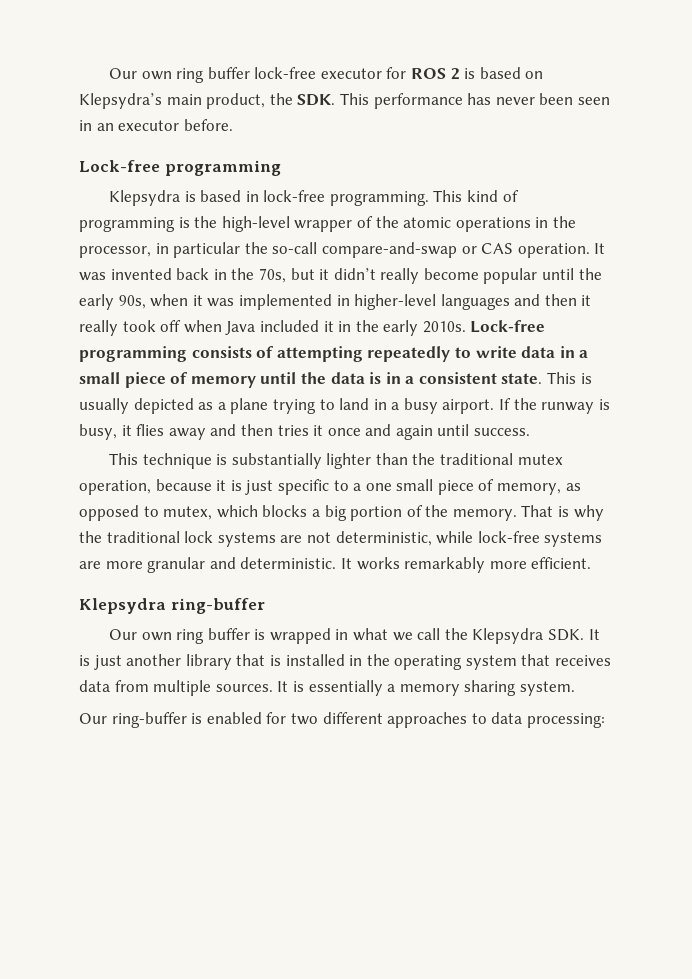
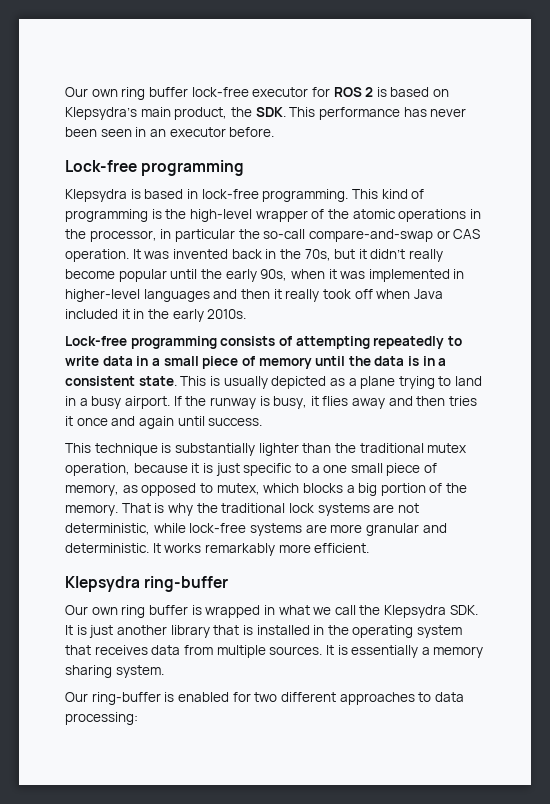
- It was invented back in the 70s, but it didn’t really become popular until the early 90s, when it was implemented in higher-level languages and then it really took off when Java included it in the early 2010s. Lock-free programming consists of attempting repeatedly to write data in a small piece of memory until the data is in a consistent state.
+ It was invented back in the 70s, but it didn’t really become popular until the early 90s, when it was implemented in higher-level languages and then it really took off when Java included it in the early 2010s.
+ Lock-free programming consists of attempting repeatedly to write data in a small piece of memory until the data is in a consistent state.

